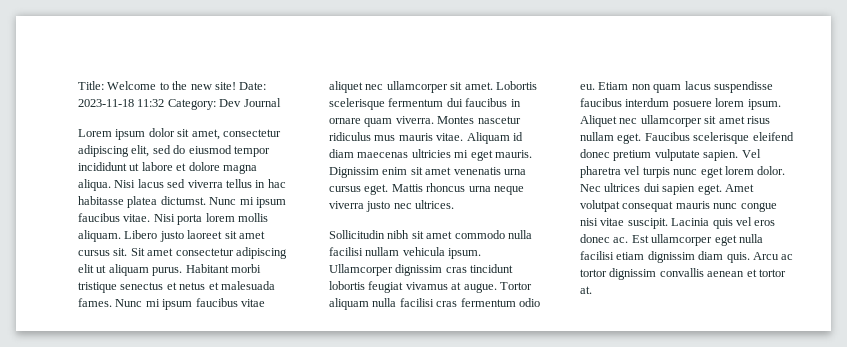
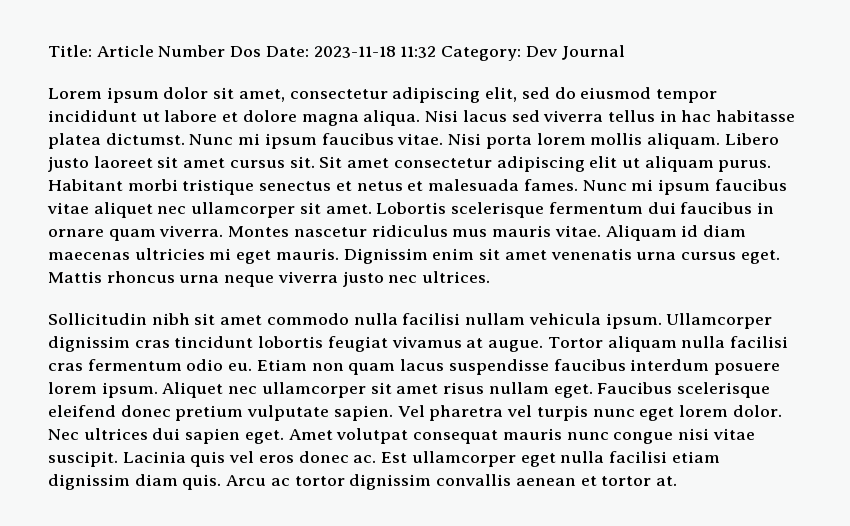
- Title: Welcome to the new site! Date: 2023-11-18 11:32 Category: Dev Journal
+ Title: Article Number Dos Date: 2023-11-18 11:32 Category: Dev Journal

